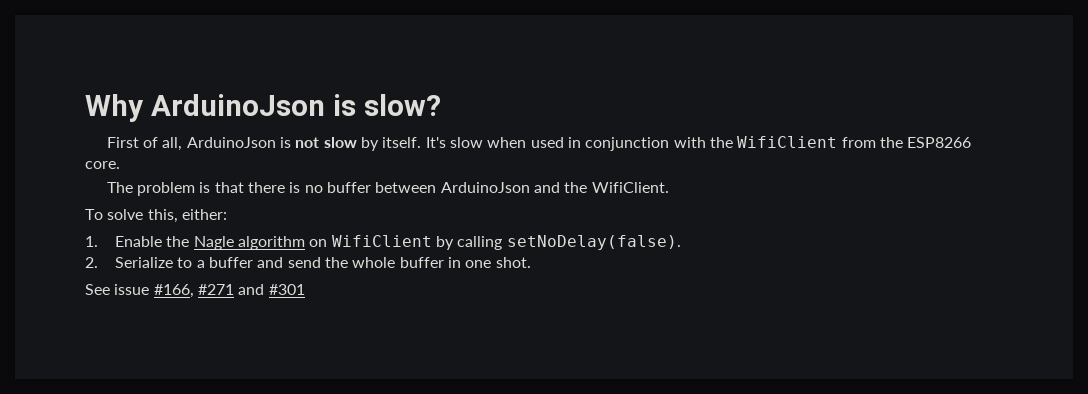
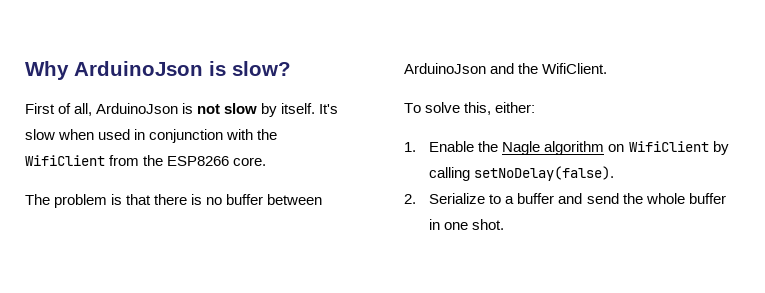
- See issue #166, #271 and #301

